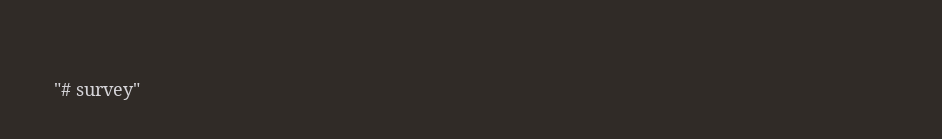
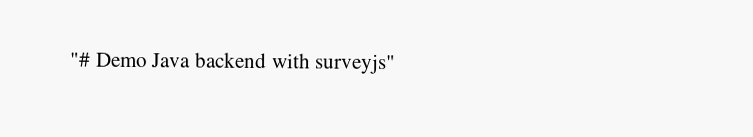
- "# survey"
+ "# Demo Java backend with surveyjs"

